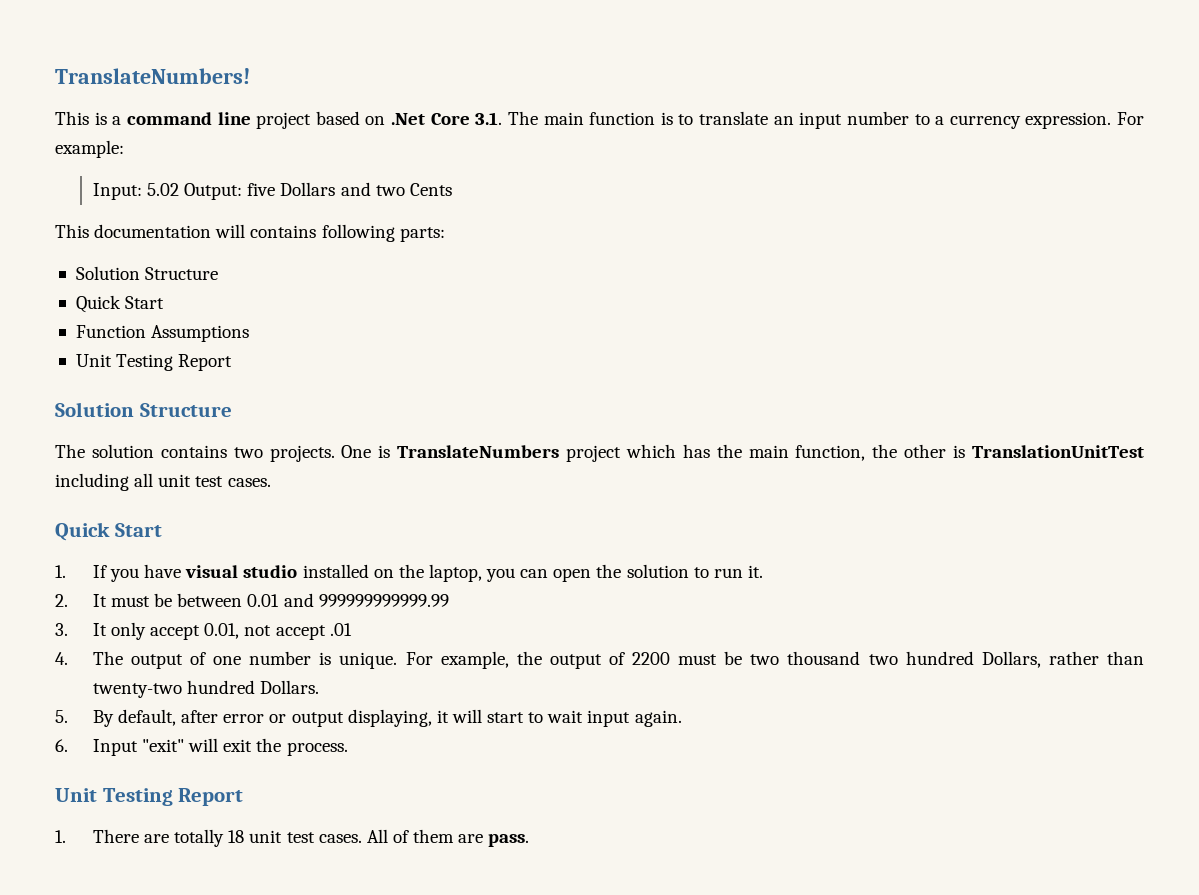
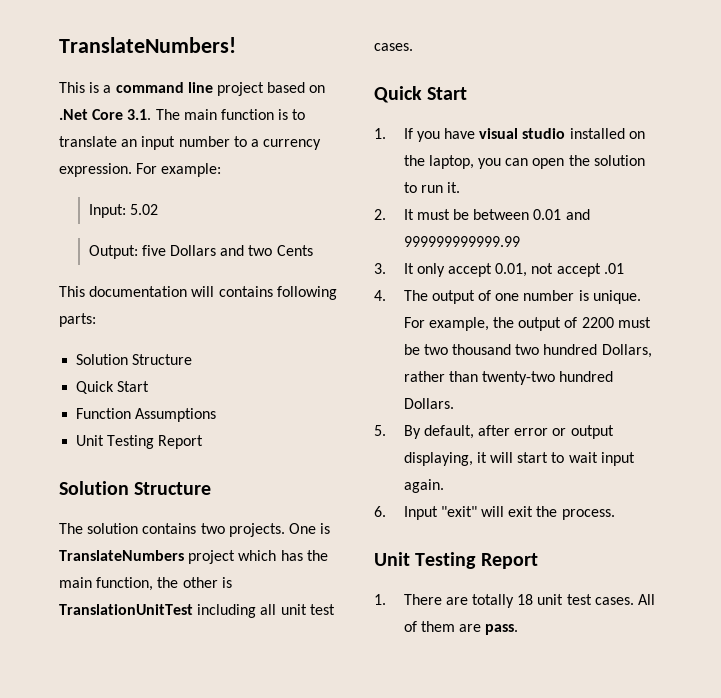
- Input: 5.02 Output: five Dollars and two Cents
+ Input: 5.02
+ Output: five Dollars and two Cents

